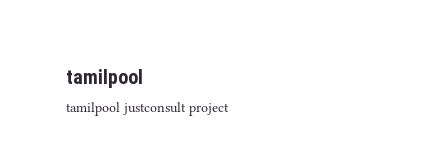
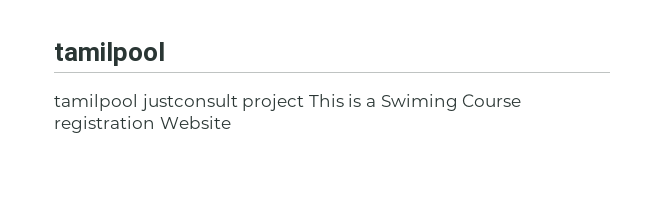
- tamilpool justconsult project
+ tamilpool justconsult project This is a Swiming Course registration Website

